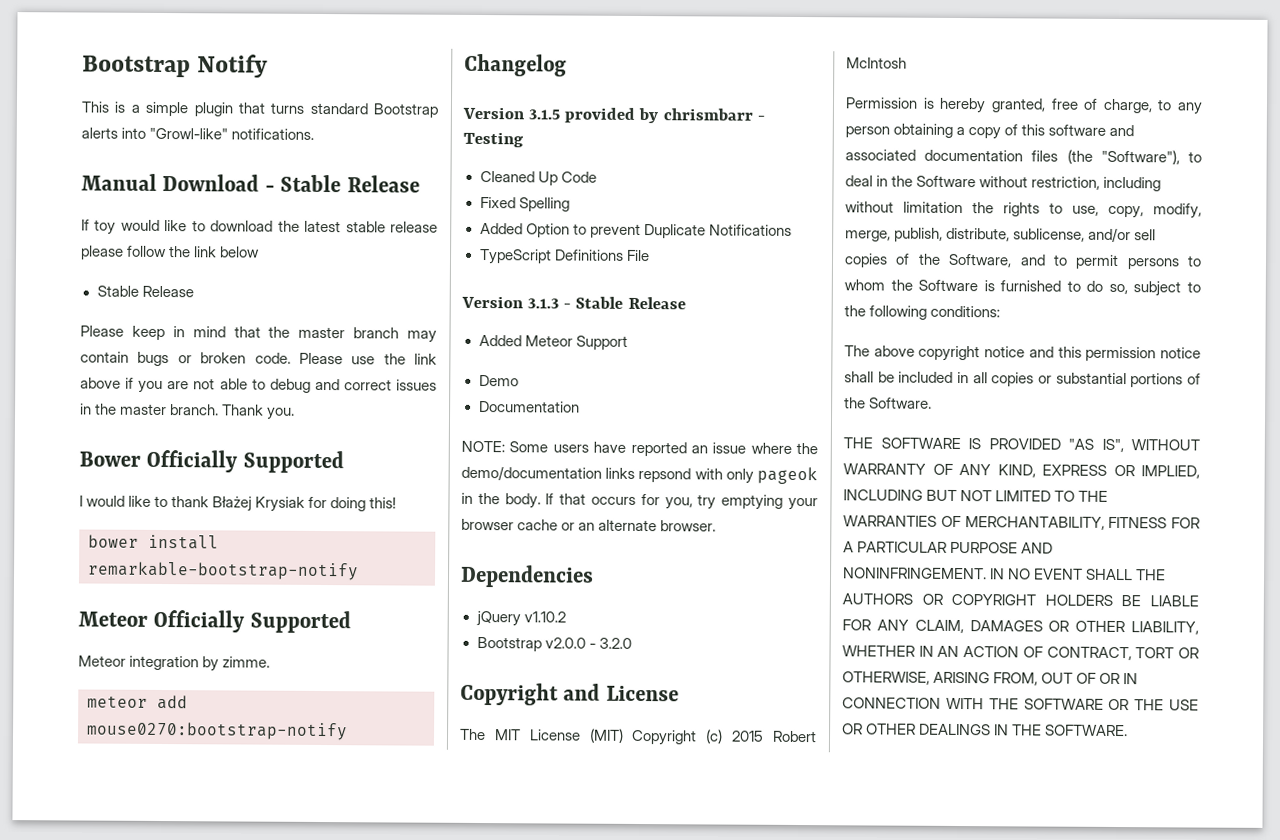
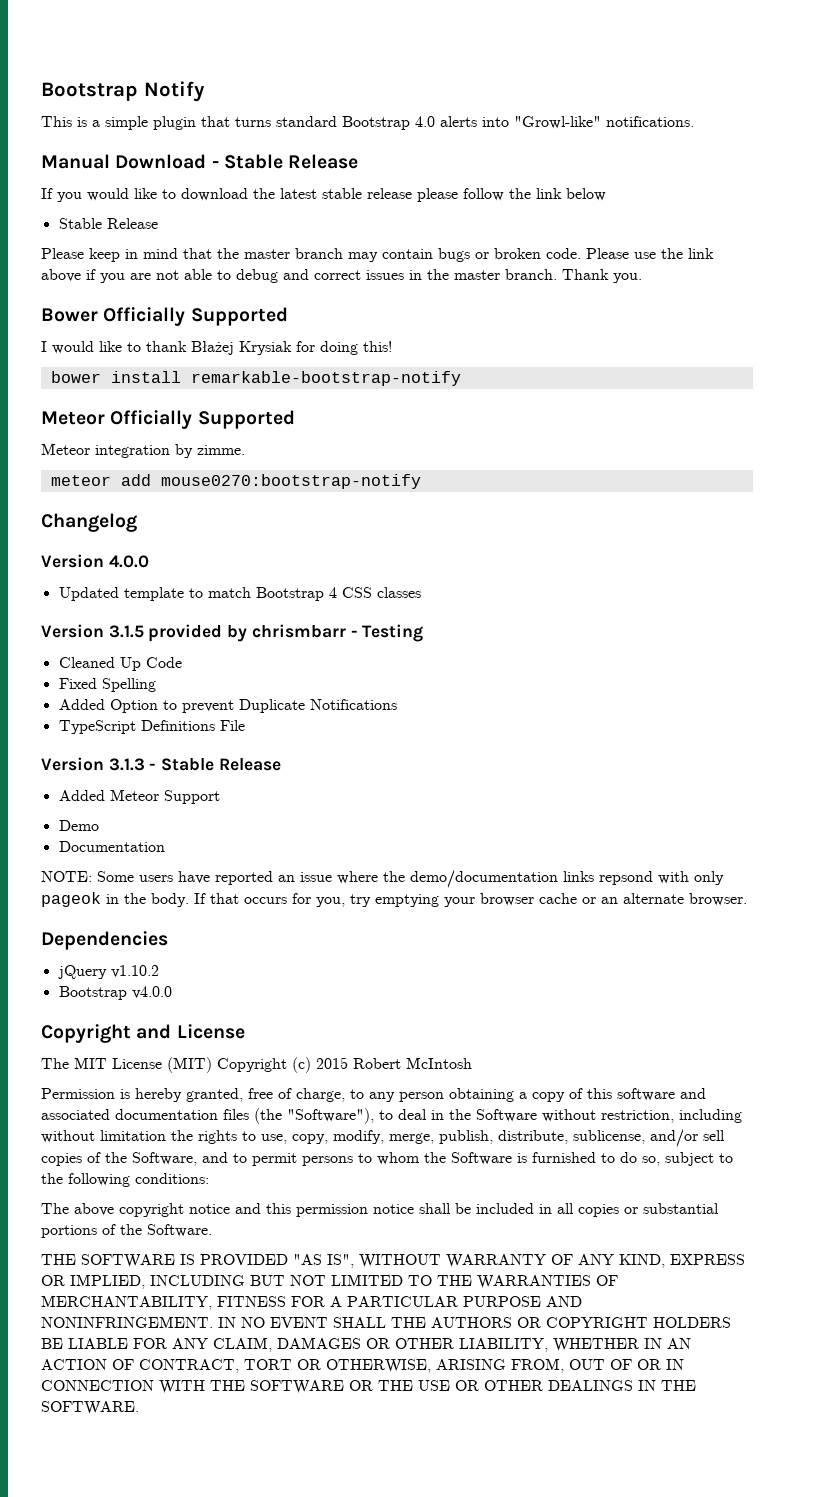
- This is a simple plugin that turns standard Bootstrap alerts into "Growl-like" notifications.
+ This is a simple plugin that turns standard Bootstrap 4.0 alerts into "Growl-like" notifications.
- If toy would like to download the latest stable release please follow the link below
+ If you would like to download the latest stable release please follow the link below
+ Version 4.0.0
+ Updated template to match Bootstrap 4 CSS classes
- Bootstrap v2.0.0 - 3.2.0
+ Bootstrap v4.0.0

